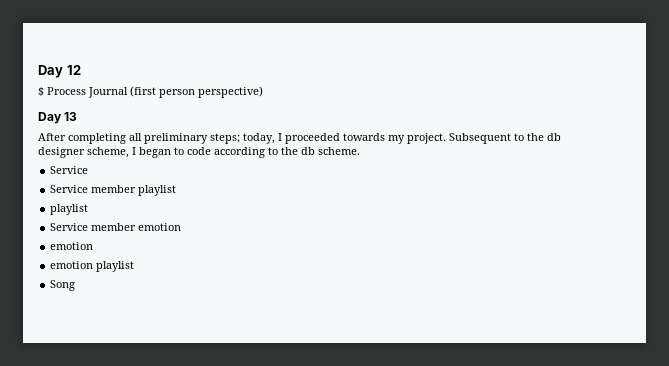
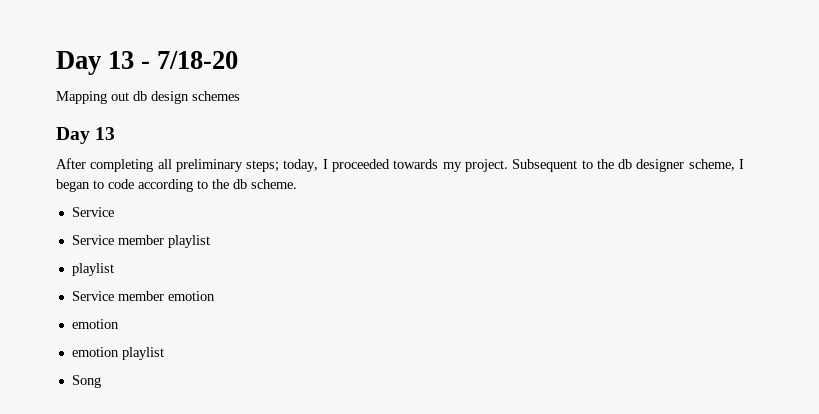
- Day 12
- $ Process Journal (first person perspective)
+ Day 13 - 7/18-20
+ Mapping out db design schemes

